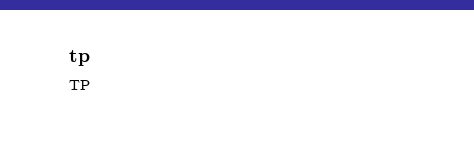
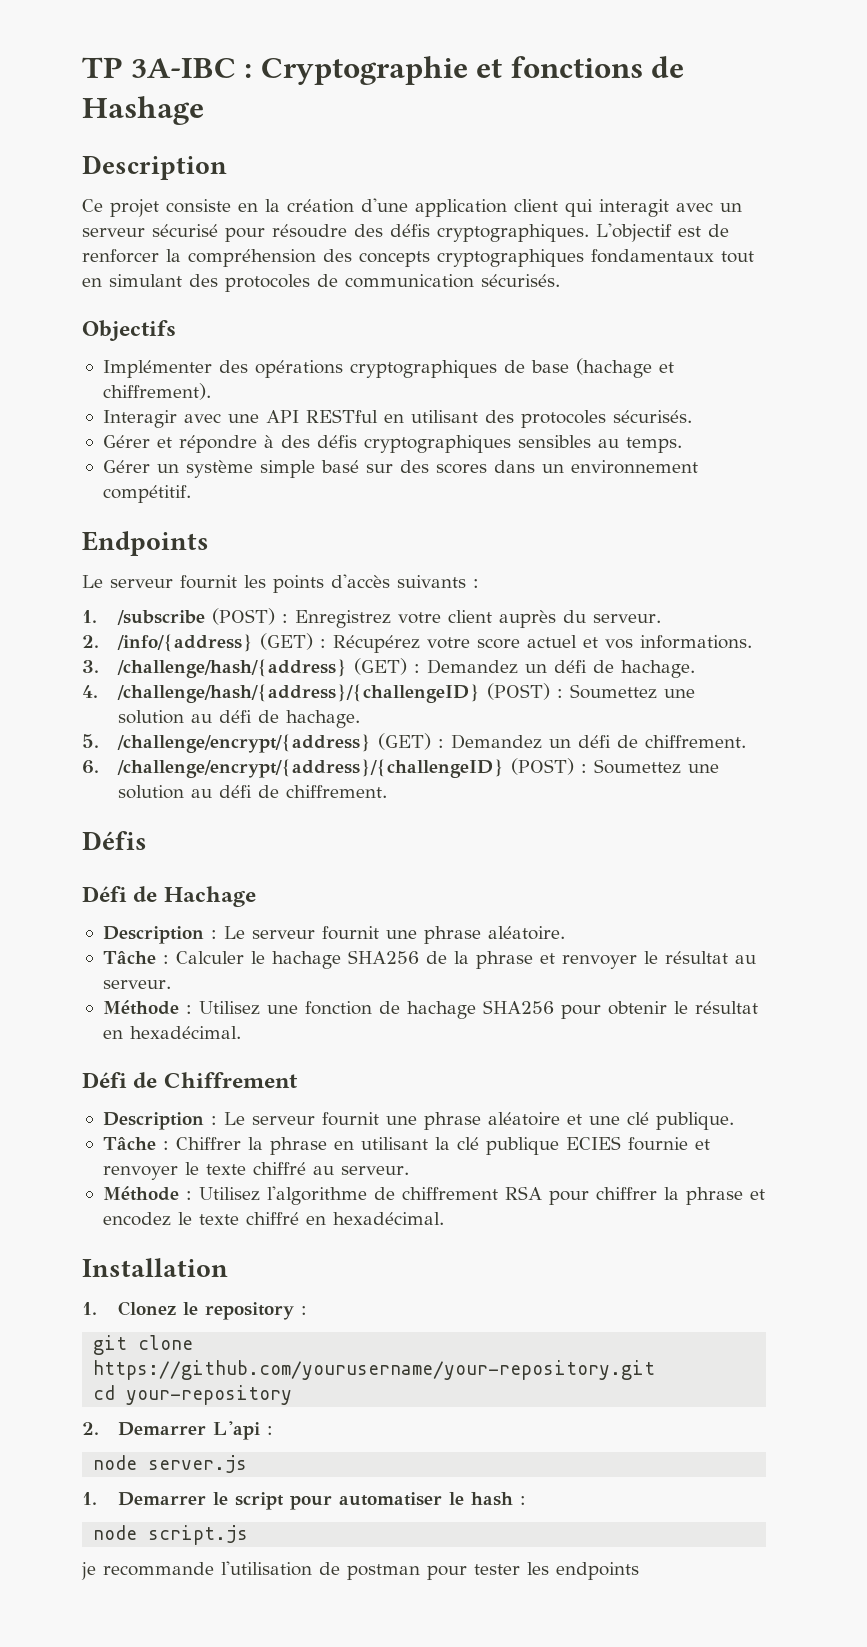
- tp
- TP
+ TP 3A-IBC : Cryptographie et fonctions de Hashage
+ Description
+ Ce projet consiste en la création d'une application client qui interagit avec un serveur sécurisé pour résoudre des défis cryptographiques. L'objectif est de renforcer la compréhension des concepts cryptographiques fondamentaux tout en simulant des protocoles de communication sécurisés.
+ Objectifs
+ Implémenter des opérations cryptographiques de base (hachage et chiffrement).
+ Interagir avec une API RESTful en utilisant des protocoles sécurisés.
+ Gérer et répondre à des défis cryptographiques sensibles au temps.
+ Gérer un système simple basé sur des scores dans un environnement compétitif.
+ Endpoints
+ Le serveur fournit les points d'accès suivants :
+ 1. /subscribe (POST) : Enregistrez votre client auprès du serveur.
+ 2. /info/{address} (GET) : Récupérez votre score actuel et vos informations.
+ 3. /challenge/hash/{address} (GET) : Demandez un défi de hachage.
+ 4. /challenge/hash/{address}/{challengeID} (POST) : Soumettez une solution au défi de hachage.
+ 5. /challenge/encrypt/{address} (GET) : Demandez un défi de chiffrement.
+ 6. /challenge/encrypt/{address}/{challengeID} (POST) : Soumettez une solution au défi de chiffrement.
+ Défis
+ Défi de Hachage
+ Description : Le serveur fournit une phrase aléatoire.
+ Tâche : Calculer le hachage SHA256 de la phrase et renvoyer le résultat au serveur.
+ Méthode : Utilisez une fonction de hachage SHA256 pour obtenir le résultat en hexadécimal.
+ Défi de Chiffrement
+ Description : Le serveur fournit une phrase aléatoire et une clé publique.
+ Tâche : Chiffrer la phrase en utilisant la clé publique ECIES fournie et renvoyer le texte chiffré au serveur.
+ Méthode : Utilisez l'algorithme de chiffrement RSA pour chiffrer la phrase et encodez le texte chiffré en hexadécimal.
+ Installation
+ 1. Clonez le repository :
+ git clone https://github.com/yourusername/your-repository.git
+ cd your-repository
+ 2. Demarrer L'api :
+ node server.js
+ 1. Demarrer le script pour automatiser le hash :
+ node script.js
+ je recommande l'utilisation de postman pour tester les endpoints

